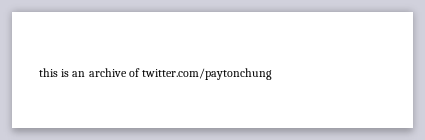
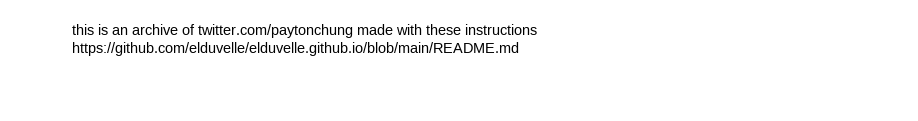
- this is an archive of twitter.com/paytonchung
+ this is an archive of twitter.com/paytonchung made with these instructions https://github.com/elduvelle/elduvelle.github.io/blob/main/README.md

